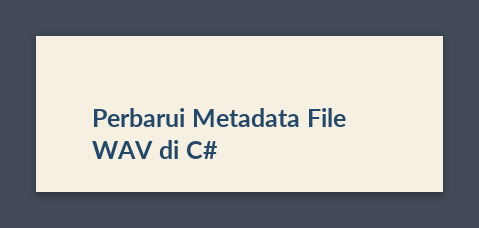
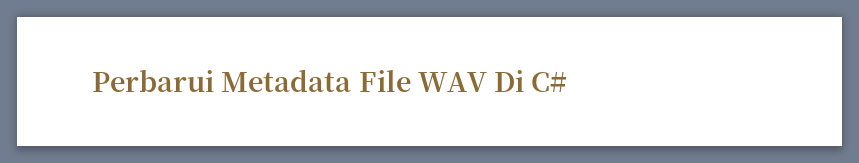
- Perbarui Metadata File WAV di C#
+ Perbarui Metadata File WAV Di C#

